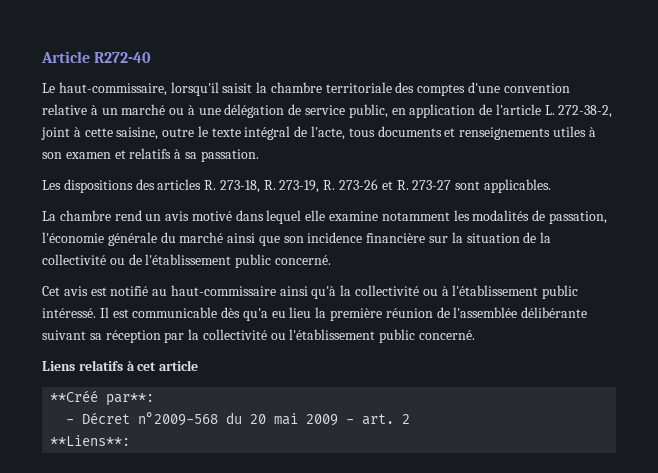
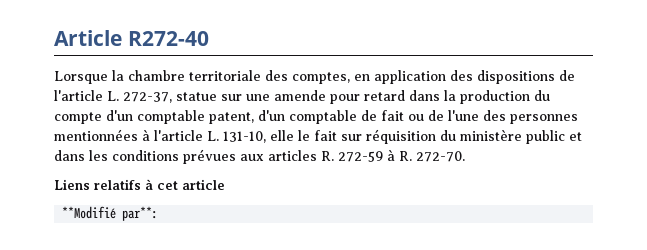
- Le haut-commissaire, lorsqu'il saisit la chambre territoriale des comptes d'une convention relative à un marché ou à une délégation de service public, en application de l'article L. 272-38-2, joint à cette saisine, outre le texte intégral de l'acte, tous documents et renseignements utiles à son examen et relatifs à sa passation.
- Les dispositions des articles R. 273-18, R. 273-19, R. 273-26 et R. 273-27 sont applicables.
- La chambre rend un avis motivé dans lequel elle examine notamment les modalités de passation, l'économie générale du marché ainsi que son incidence financière sur la situation de la collectivité ou de l'établissement public concerné.
- Cet avis est notifié au haut-commissaire ainsi qu'à la collectivité ou à l'établissement public intéressé. Il est communicable dès qu'a eu lieu la première réunion de l'assemblée délibérante suivant sa réception par la collectivité ou l'établissement public concerné.
+ Lorsque la chambre territoriale des comptes, en application des dispositions de l'article L. 272-37, statue sur une amende pour retard dans la production du compte d'un comptable patent, d'un comptable de fait ou de l'une des personnes mentionnées à l'article L. 131-10, elle le fait sur réquisition du ministère public et dans les conditions prévues aux articles R. 272-59 à R. 272-70.
- **Créé par**:
+ **Modifié par**:
- - Décret n°2009-568 du 20 mai 2009 - art. 2
- **Liens**:

